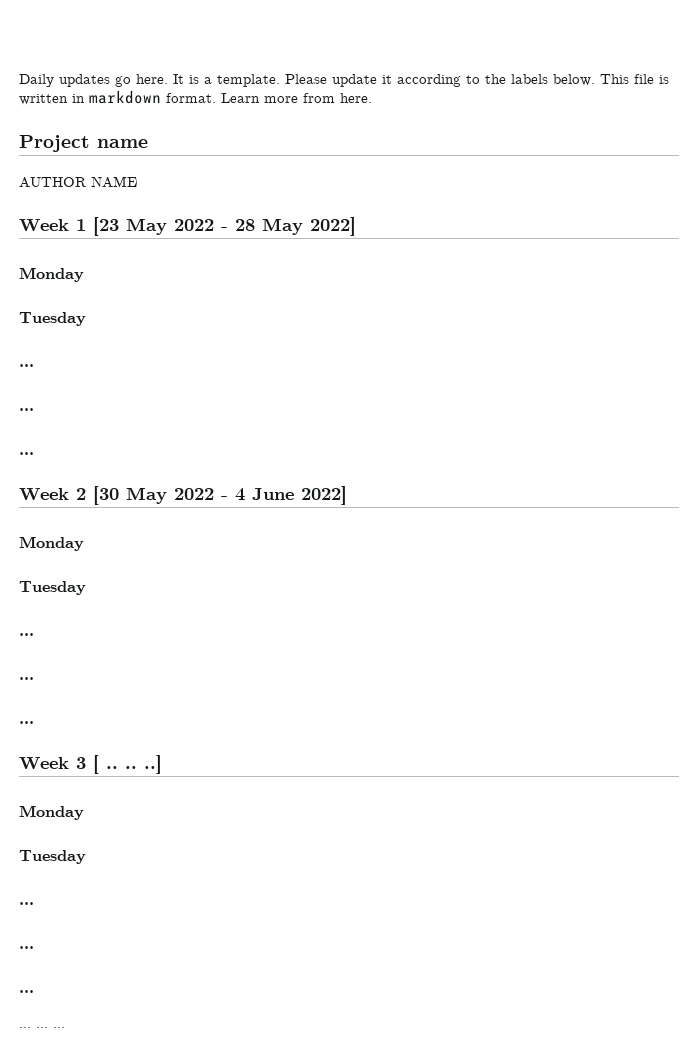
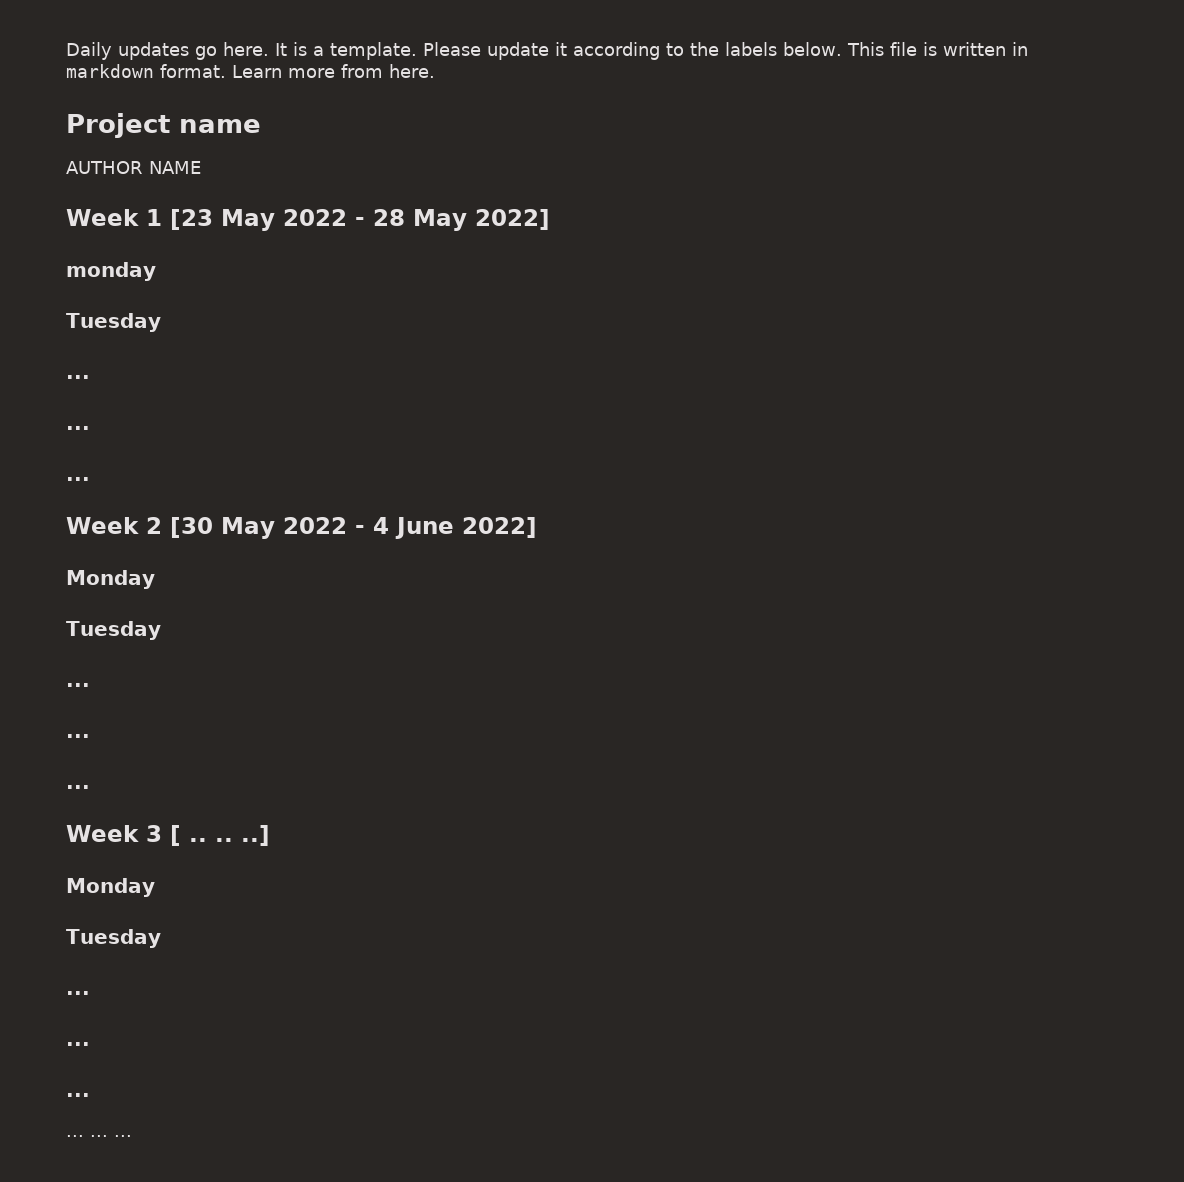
  Week 1 [23 May 2022 - 28 May 2022]
- Monday
+ monday

